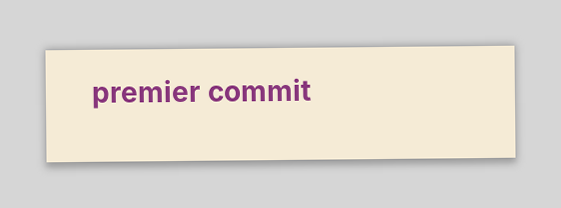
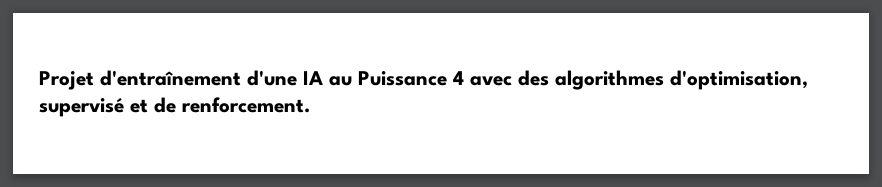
- premier commit
+ Projet d'entraînement d'une IA au Puissance 4 avec des algorithmes d'optimisation, supervisé et de renforcement.

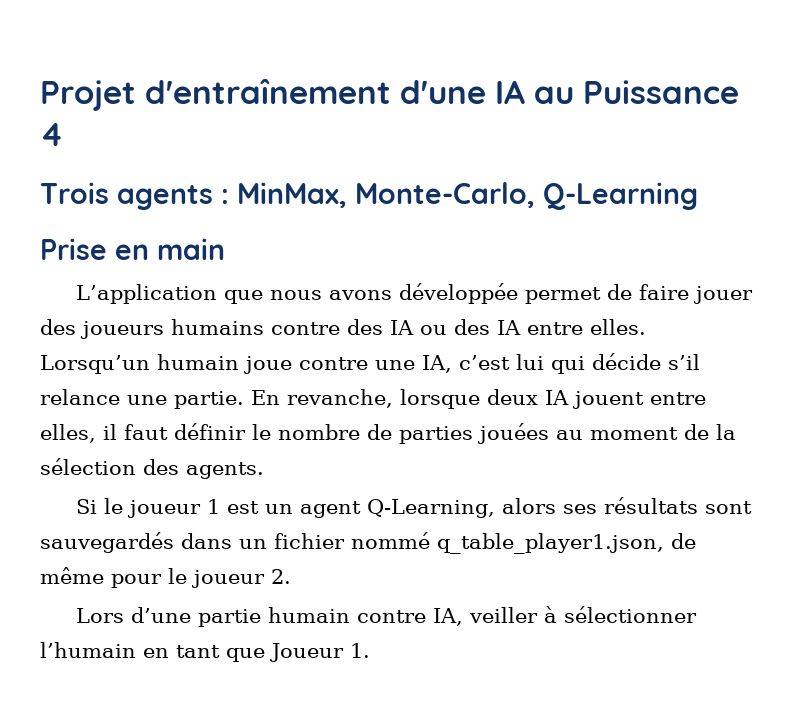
- Projet d'entraînement d'une IA au Puissance 4 avec des algorithmes d'optimisation, supervisé et de renforcement.
+ Projet d'entraînement d'une IA au Puissance 4
+ Trois agents : MinMax, Monte-Carlo, Q-Learning
+ Prise en main
+ L’application que nous avons développée permet de faire jouer des joueurs humains contre des IA ou des IA entre elles. Lorsqu’un humain joue contre une IA, c’est lui qui décide s’il relance une partie. En revanche, lorsque deux IA jouent entre elles, il faut définir le nombre de parties jouées au moment de la sélection des agents.
+ Si le joueur 1 est un agent Q-Learning, alors ses résultats sont sauvegardés dans un fichier nommé q_table_player1.json, de même pour le joueur 2.
+ Lors d’une partie humain contre IA, veiller à sélectionner l’humain en tant que Joueur 1.

